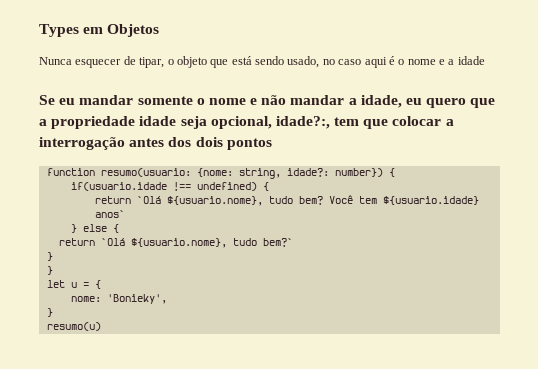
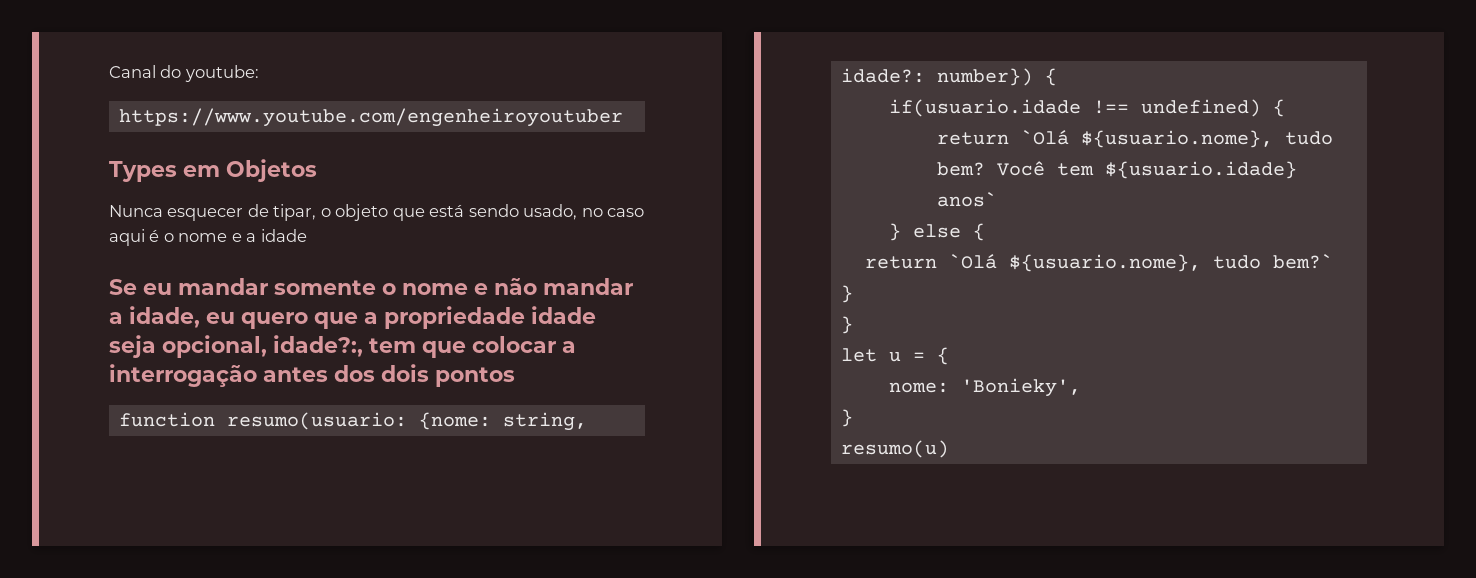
+ Canal do youtube:
+ https://www.youtube.com/engenheiroyoutuber

